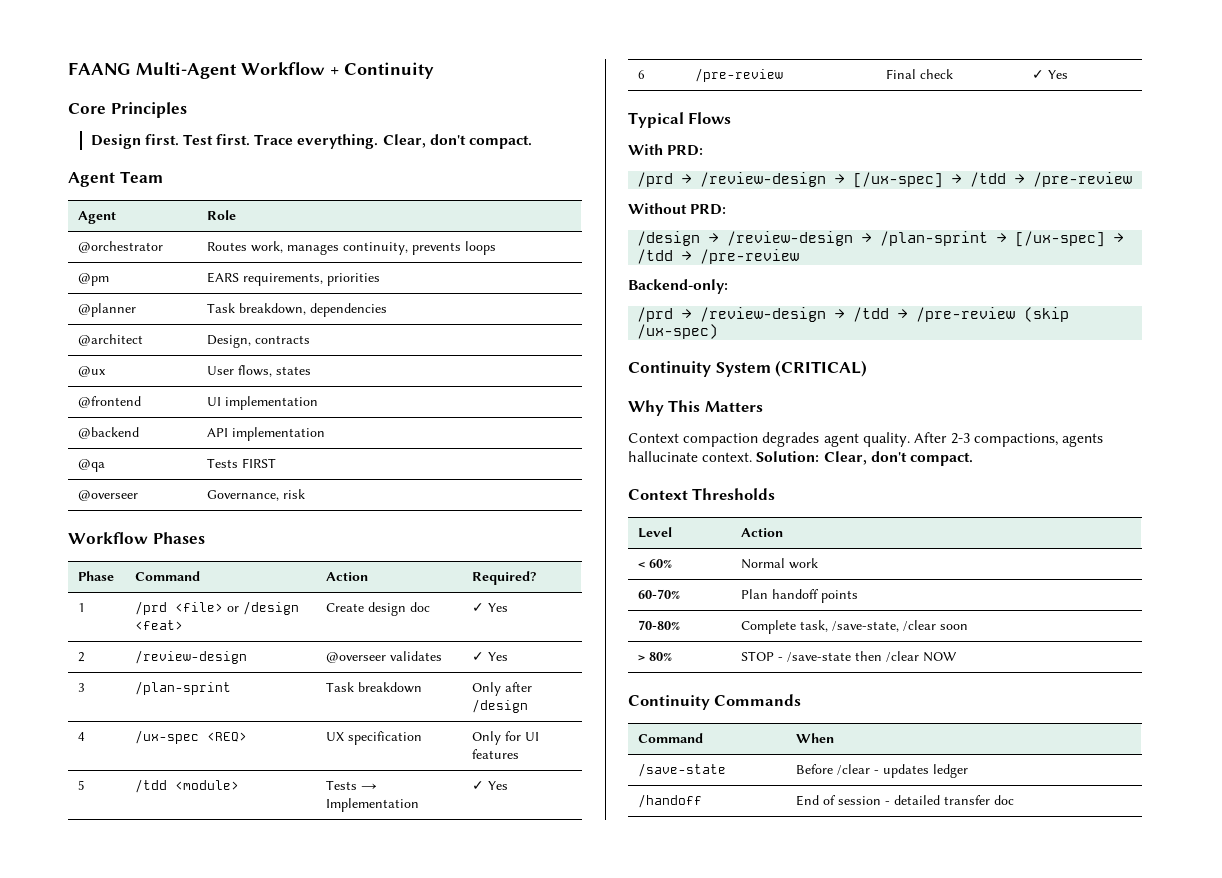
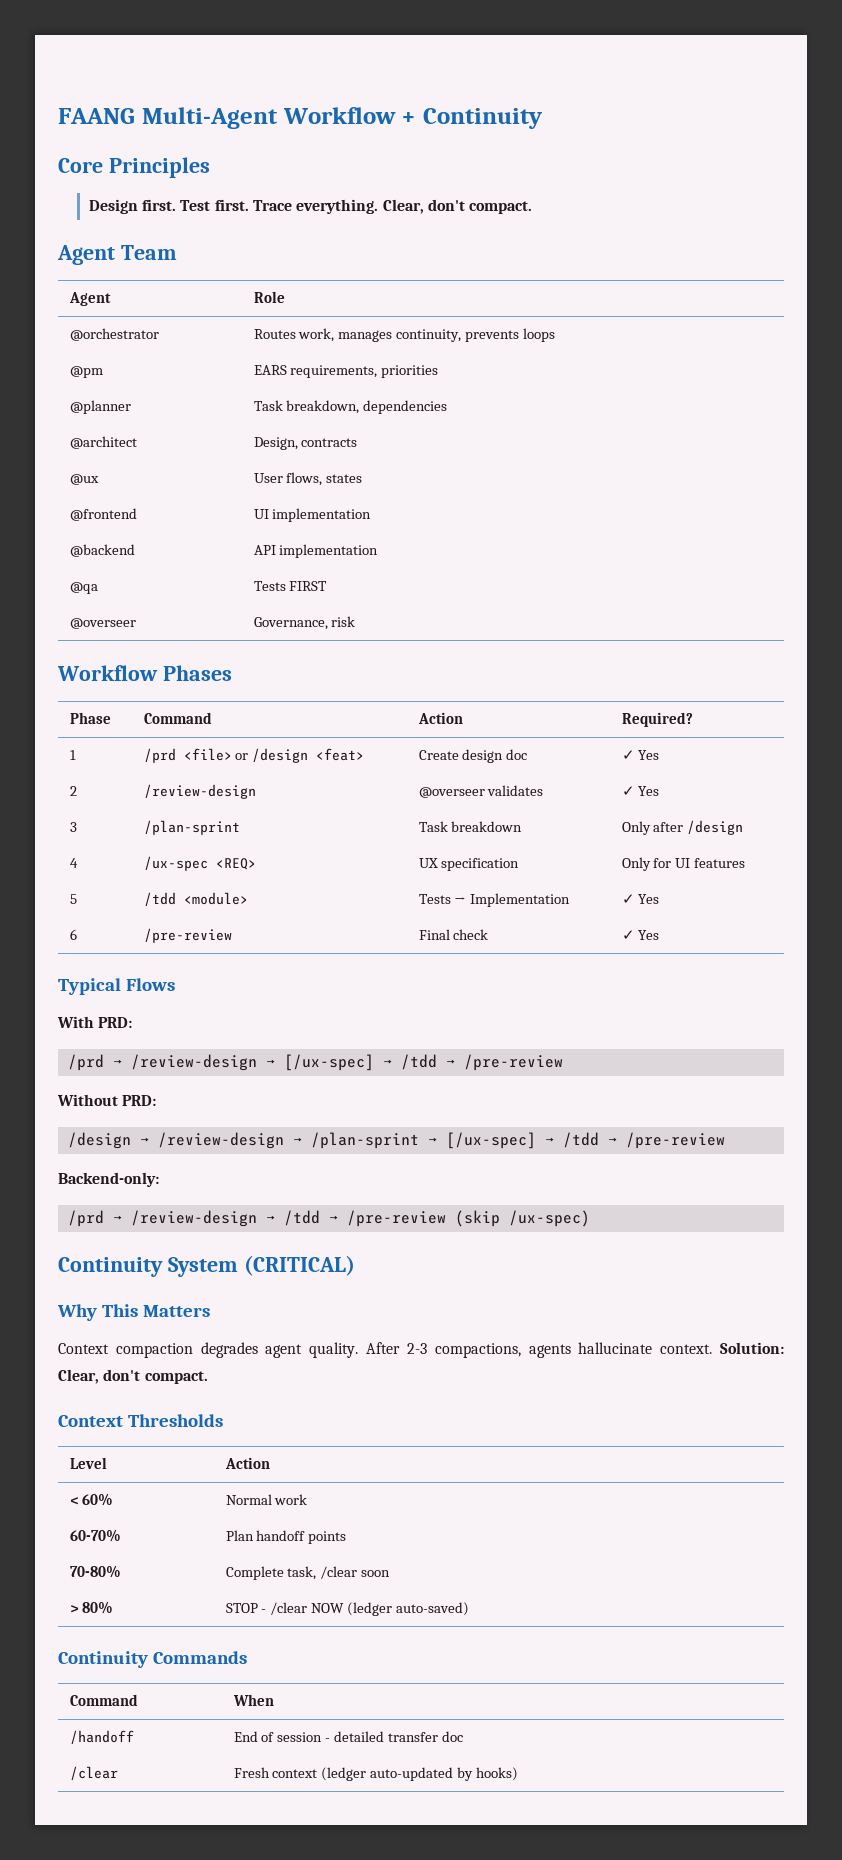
- 70-80% | Complete task, /save-state, /clear soon
+ 70-80% | Complete task, /clear soon
- > 80% | STOP - /save-state then /clear NOW
+ > 80% | STOP - /clear NOW (ledger auto-saved)
- /save-state | Before /clear - updates ledger
+ /clear | Fresh context (ledger auto-updated by hooks)

